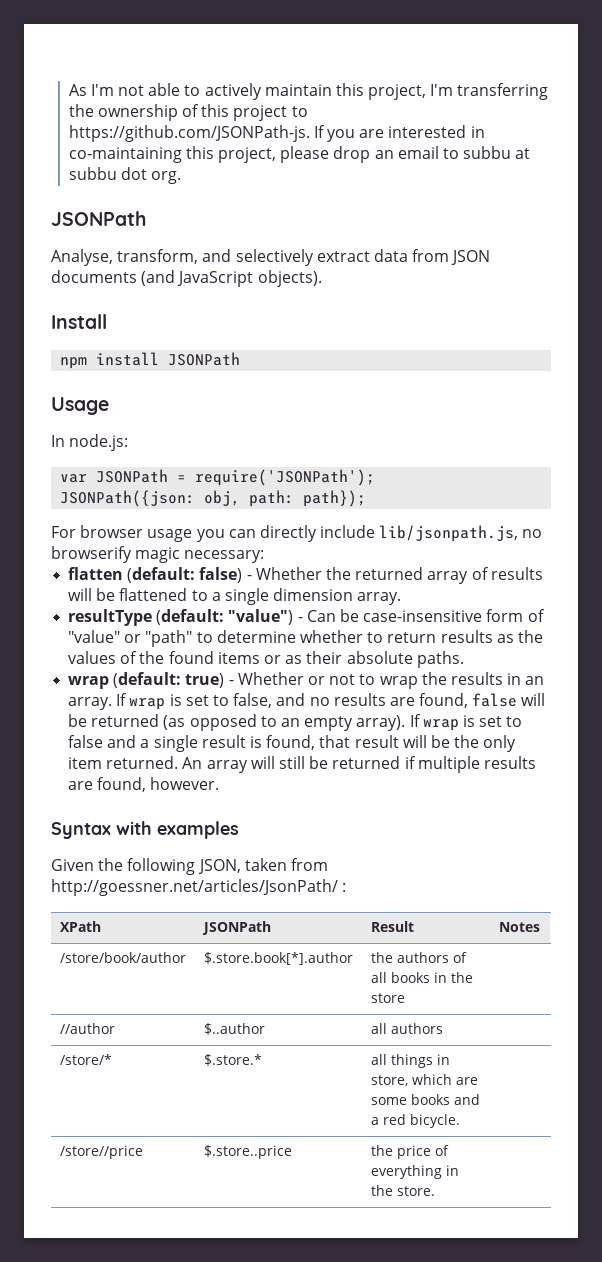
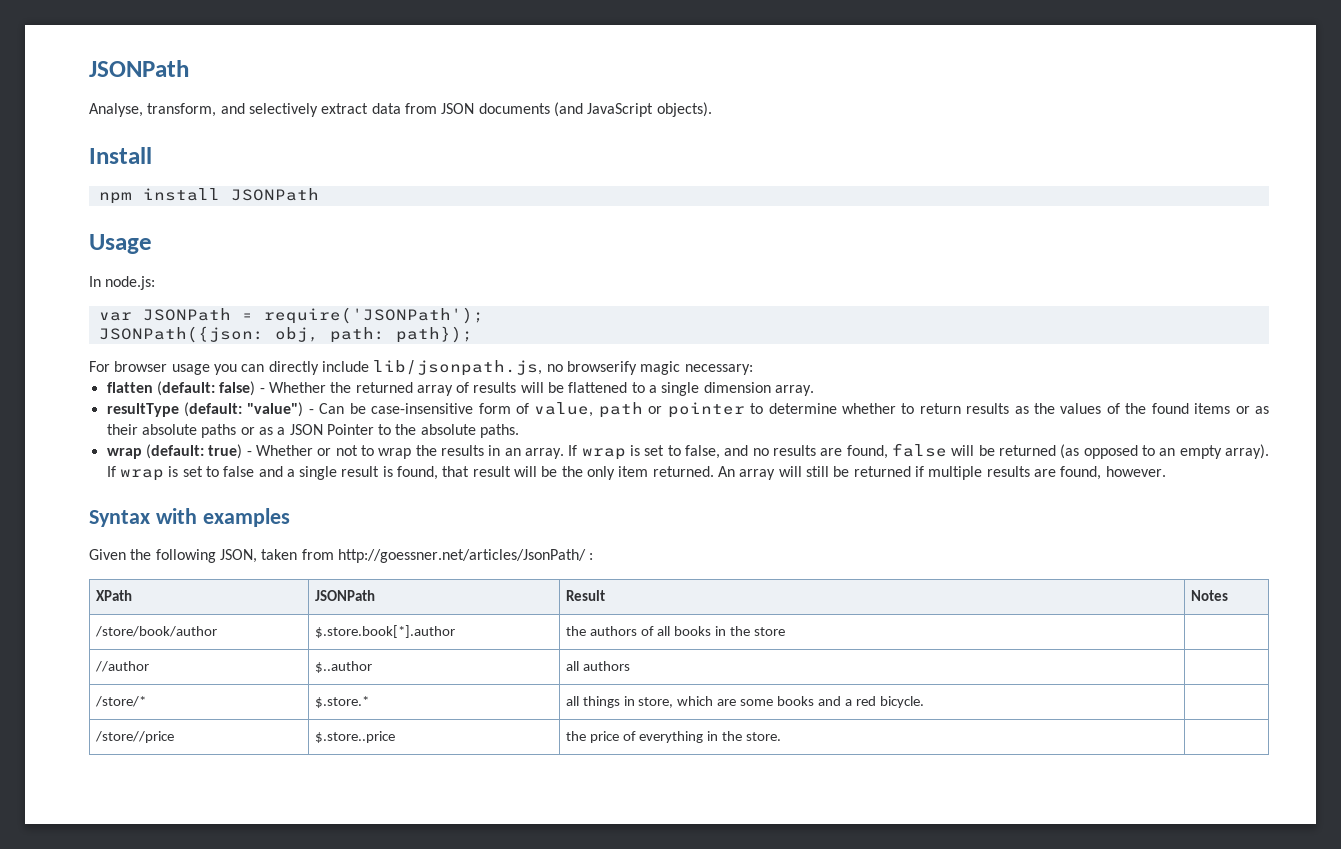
- As I'm not able to actively maintain this project, I'm transferring the ownership of this project to https://github.com/JSONPath-js. If you are interested in co-maintaining this project, please drop an email to subbu at subbu dot org.
- resultType (default: "value") - Can be case-insensitive form of "value" or "path" to determine whether to return results as the values of the found items or as their absolute paths.
+ resultType (default: "value") - Can be case-insensitive form of value, path or pointer to determine whether to return results as the values of the found items or as their absolute paths or as a JSON Pointer to the absolute paths.

